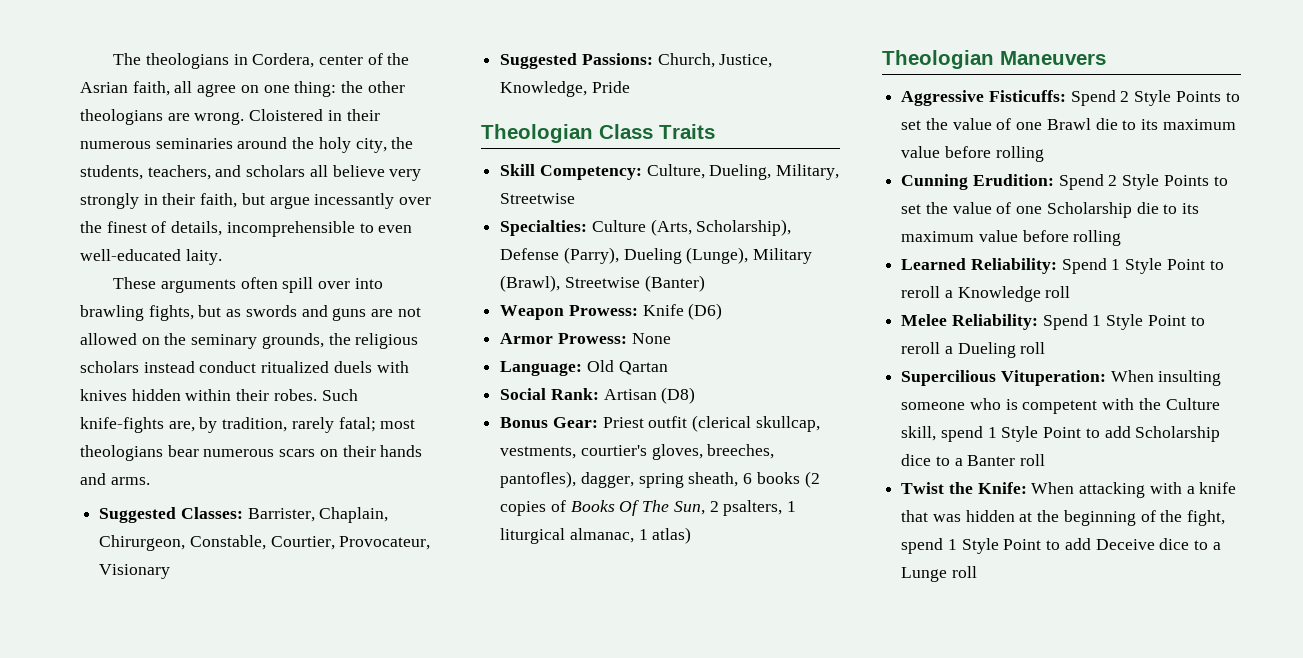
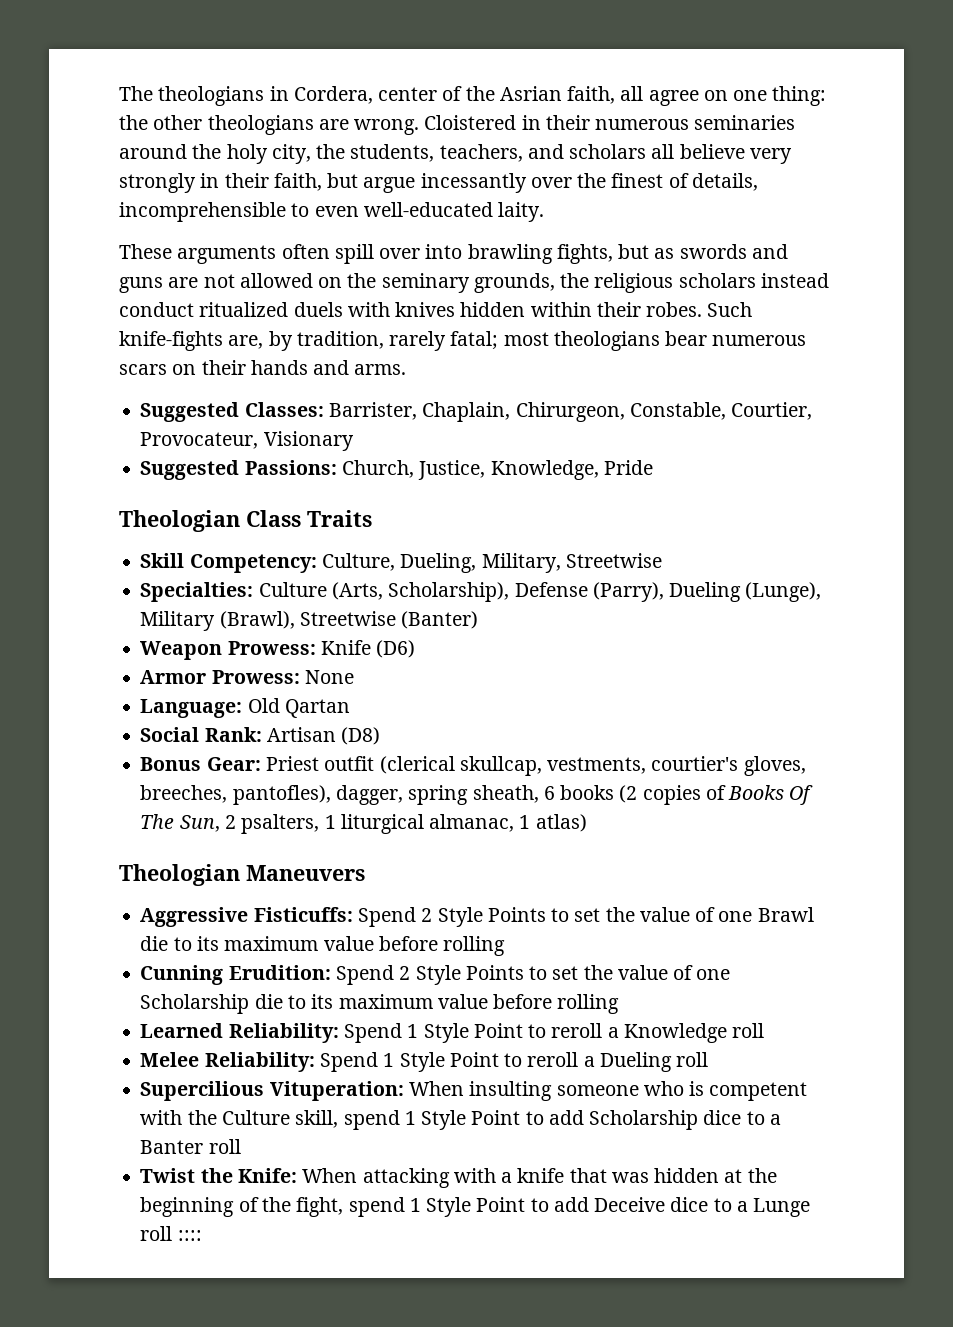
- Twist the Knife: When attacking with a knife that was hidden at the beginning of the fight, spend 1 Style Point to add Deceive dice to a Lunge roll
+ Twist the Knife: When attacking with a knife that was hidden at the beginning of the fight, spend 1 Style Point to add Deceive dice to a Lunge roll ::::

